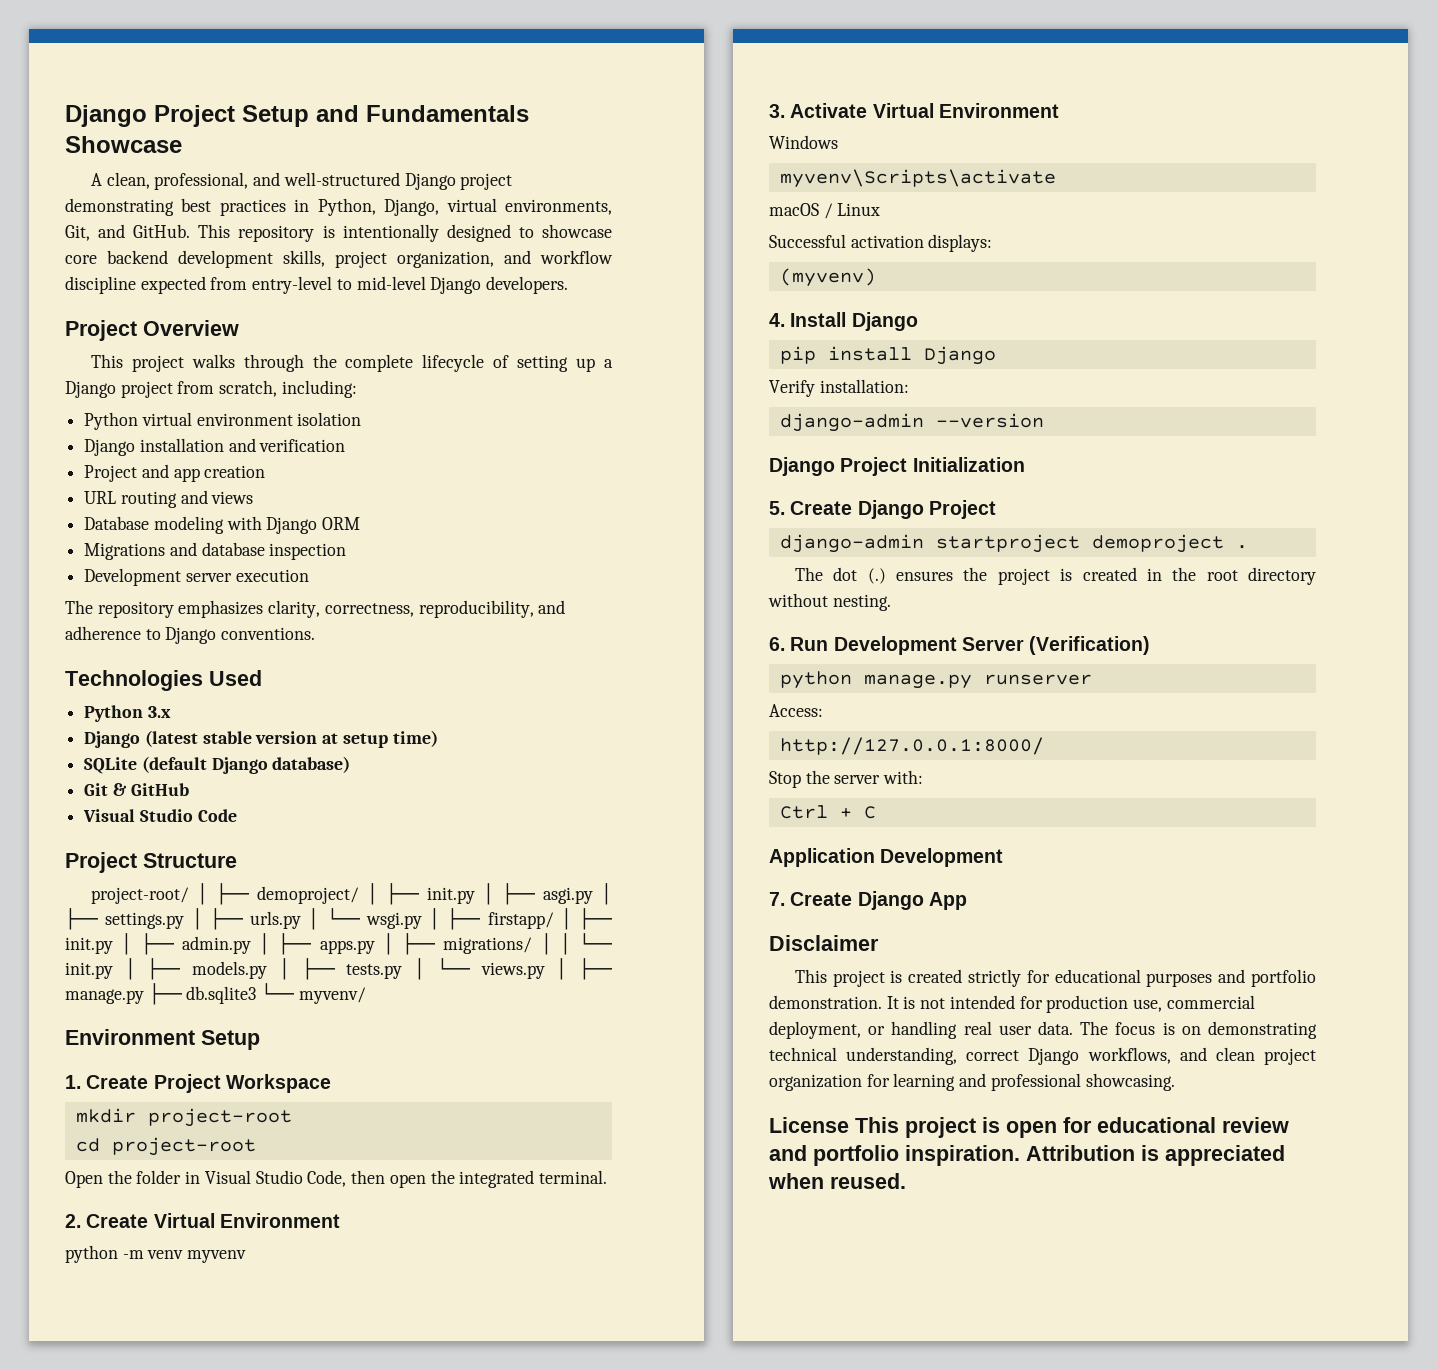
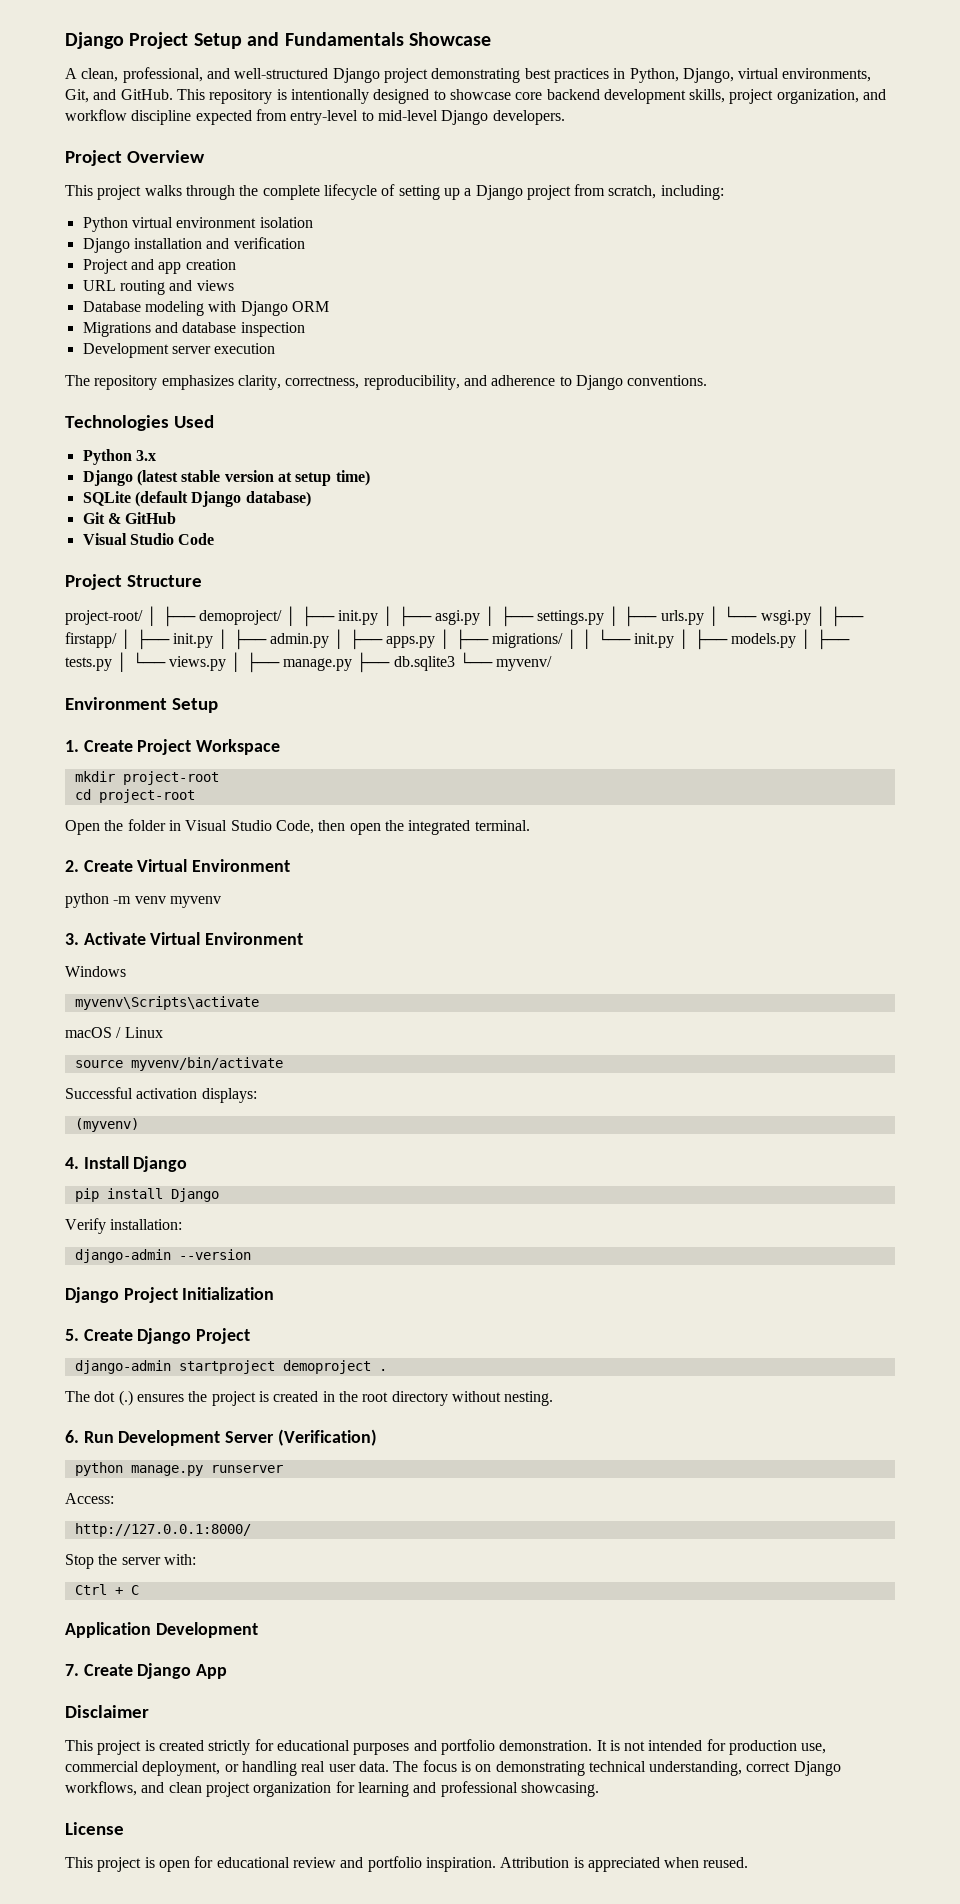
+ source myvenv/bin/activate
- License This project is open for educational review and portfolio inspiration.
+ License
+ This project is open for educational review and portfolio inspiration.

